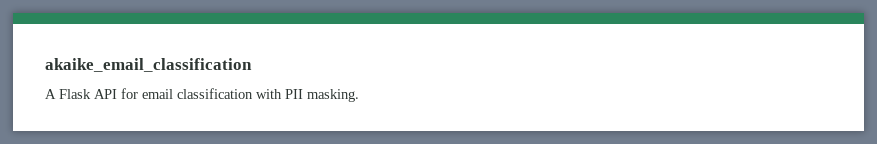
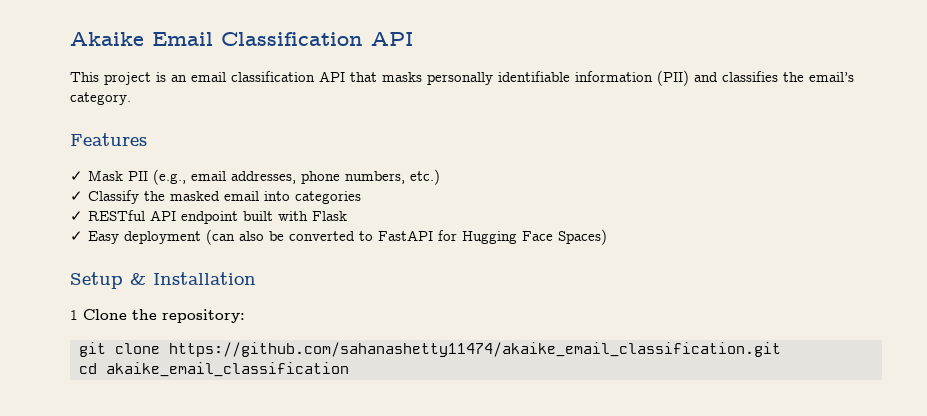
- akaike_email_classification
- A Flask API for email classification with PII masking.
+ Akaike Email Classification API
+ This project is an email classification API that masks personally identifiable information (PII) and classifies the email’s category.
+ Features
+ ✓ Mask PII (e.g., email addresses, phone numbers, etc.)
+ ✓ Classify the masked email into categories
+ ✓ RESTful API endpoint built with Flask
+ ✓ Easy deployment (can also be converted to FastAPI for Hugging Face Spaces)
+ Setup & Installation
+ 1 Clone the repository:
+ git clone https://github.com/sahanashetty11474/akaike_email_classification.git
+ cd akaike_email_classification

